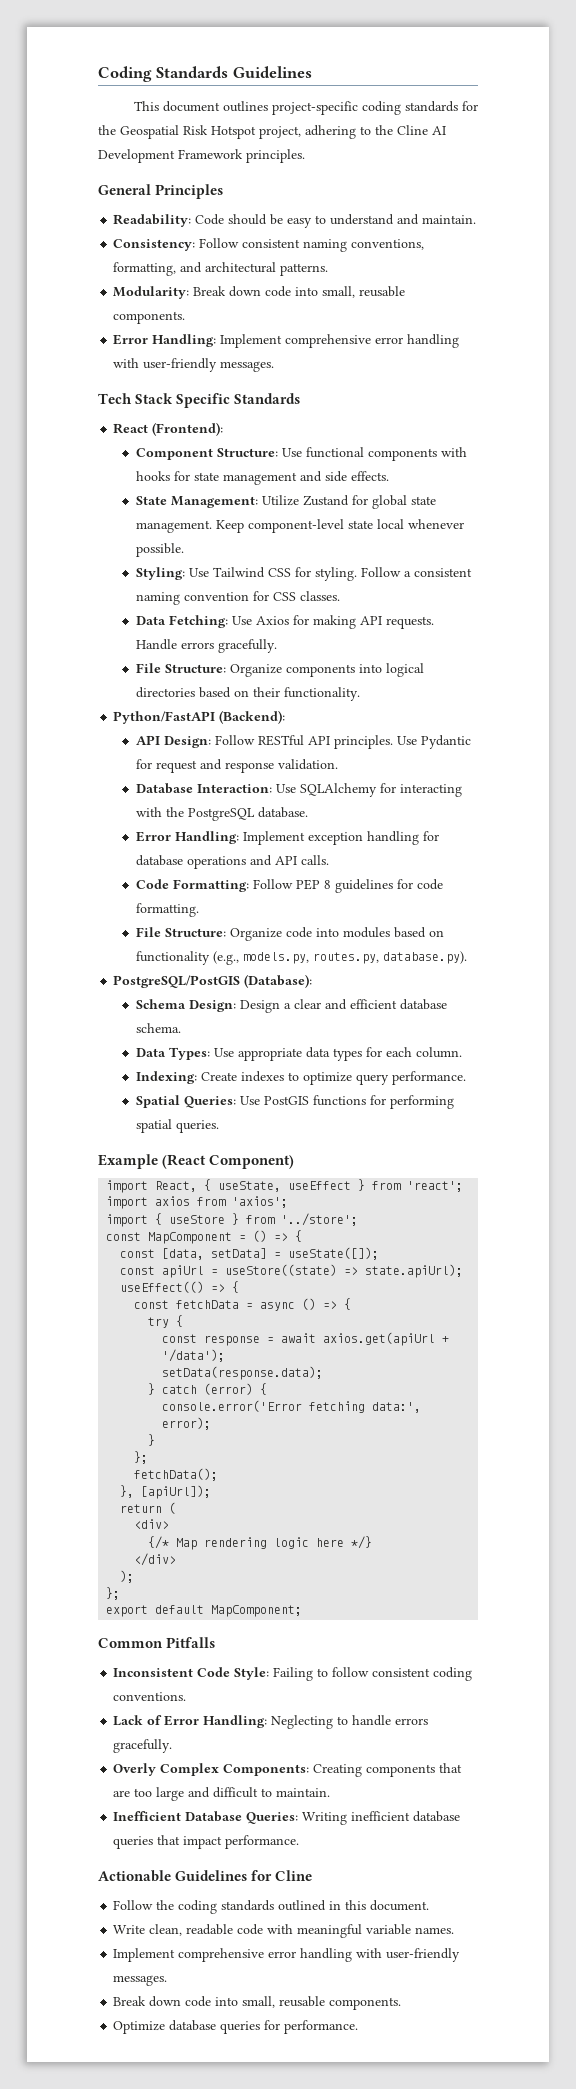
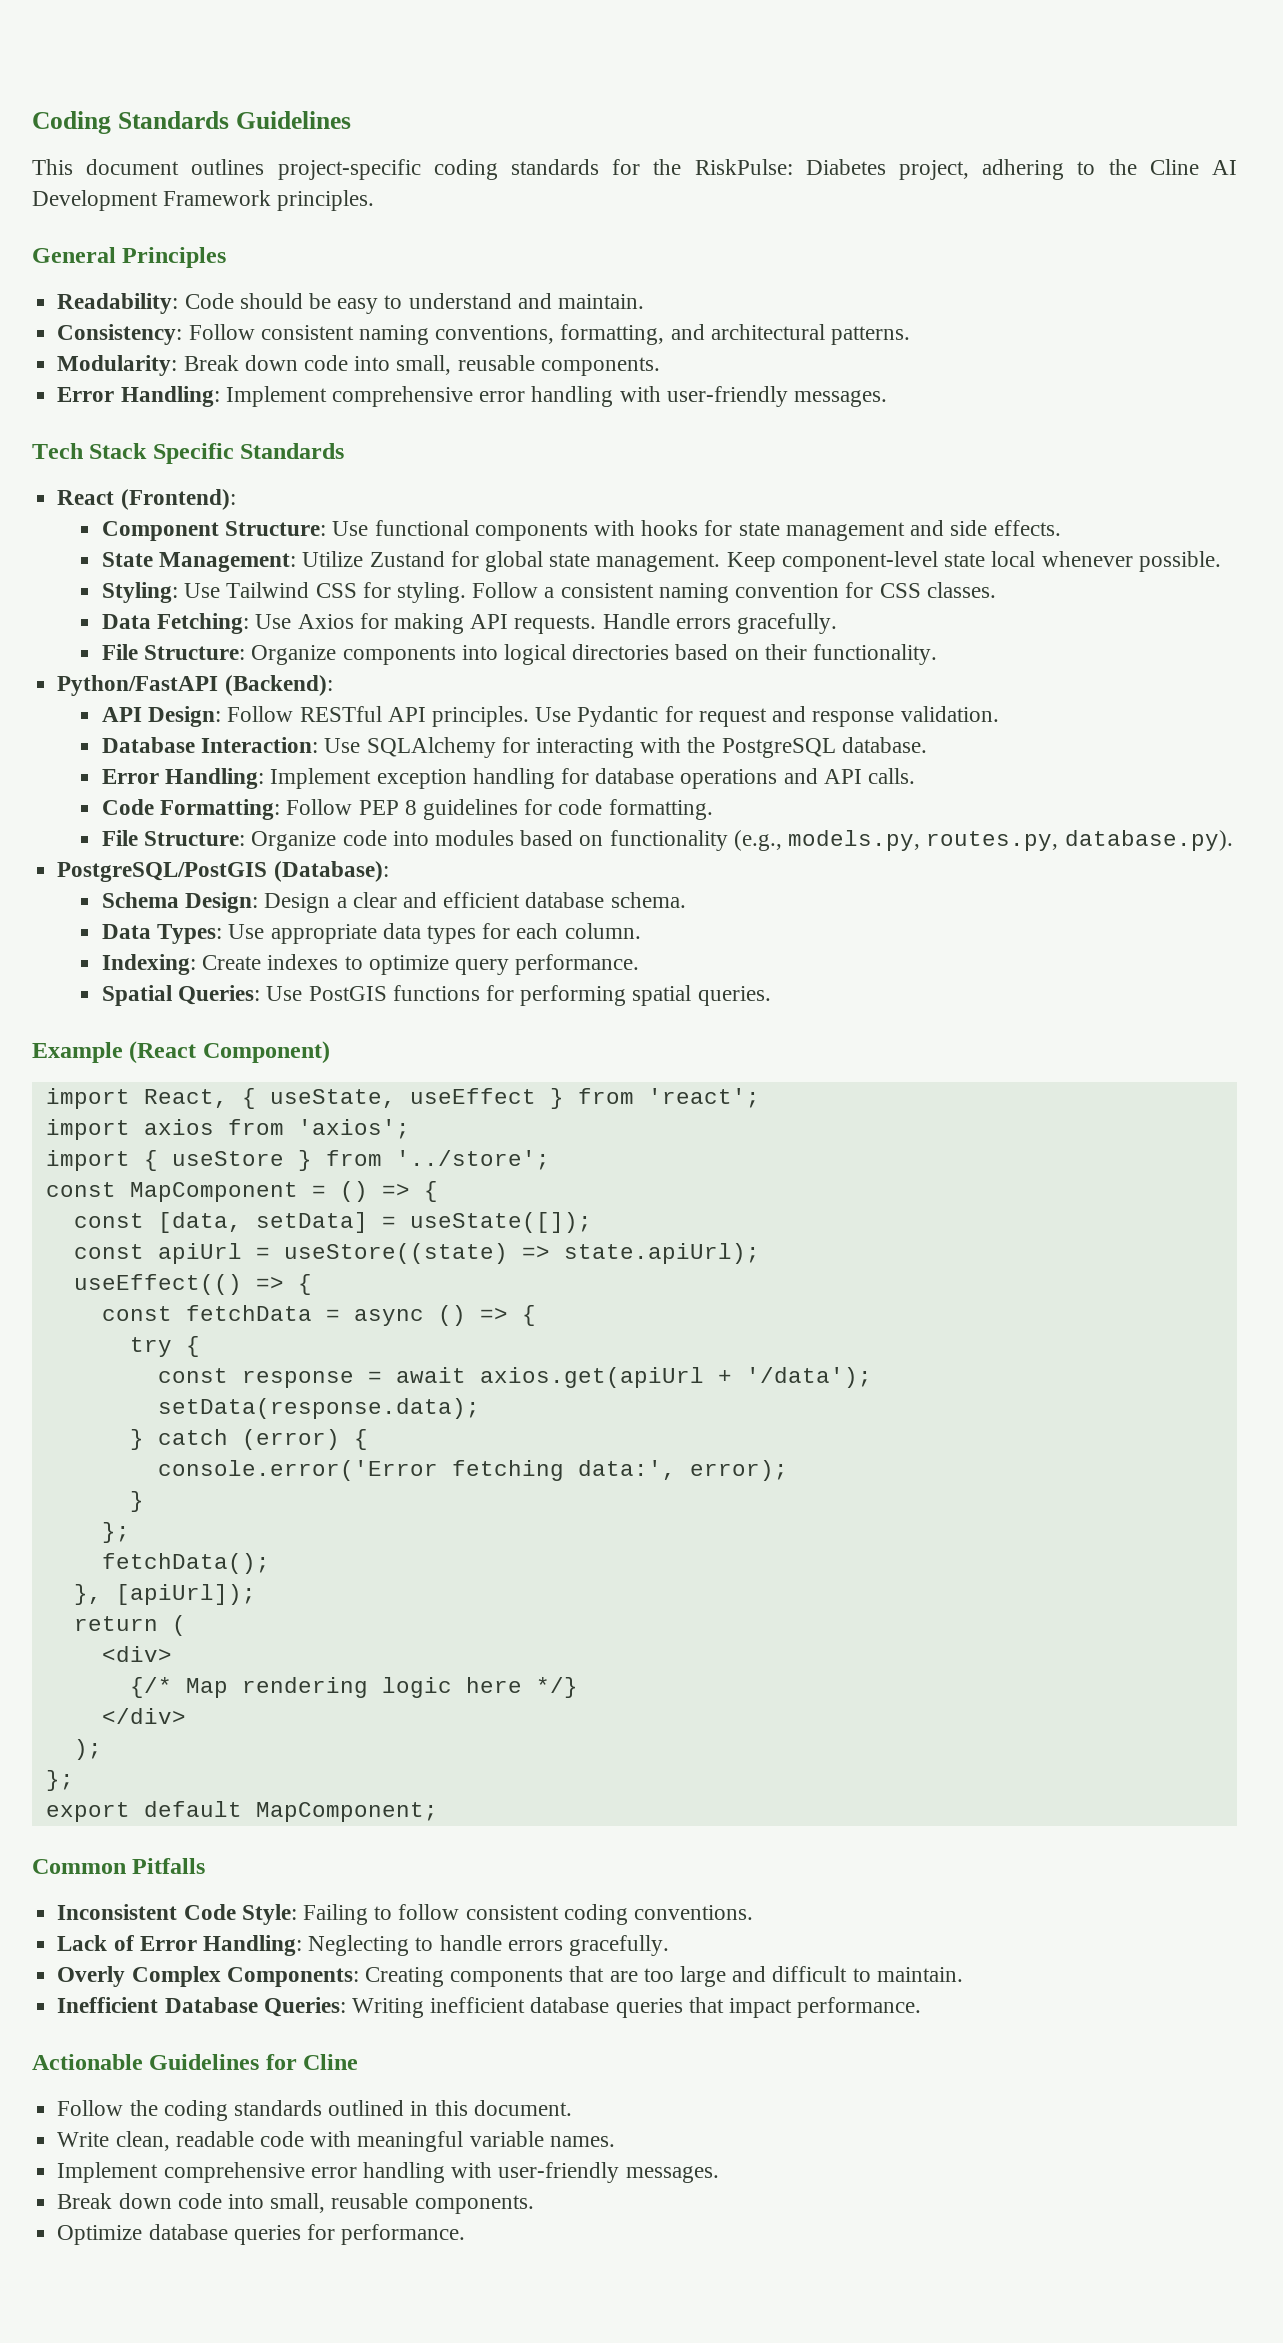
- This document outlines project-specific coding standards for the Geospatial Risk Hotspot project, adhering to the Cline AI Development Framework principles.
+ This document outlines project-specific coding standards for the RiskPulse: Diabetes project, adhering to the Cline AI Development Framework principles.

